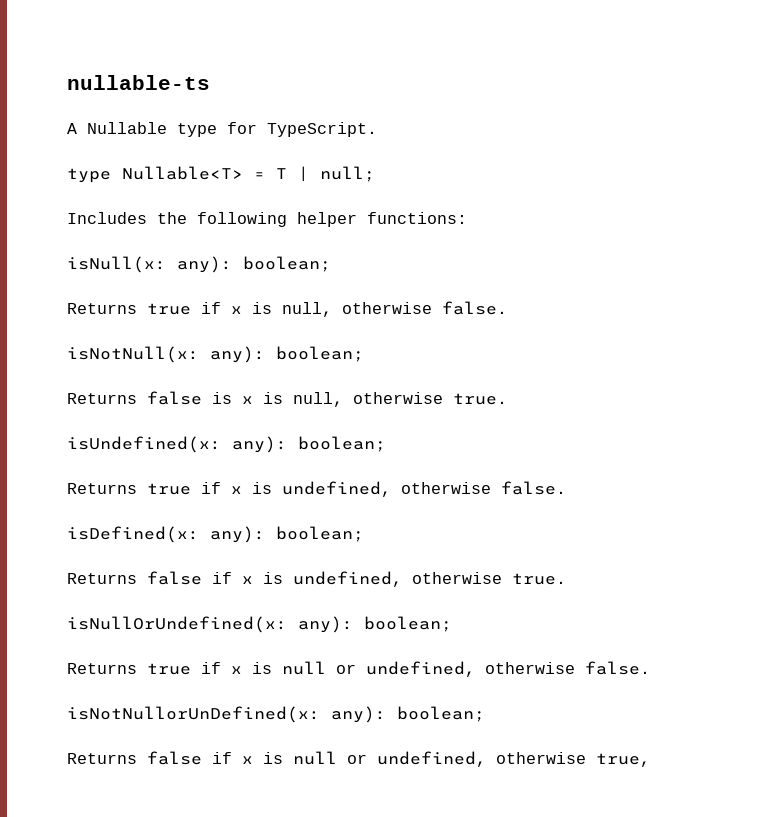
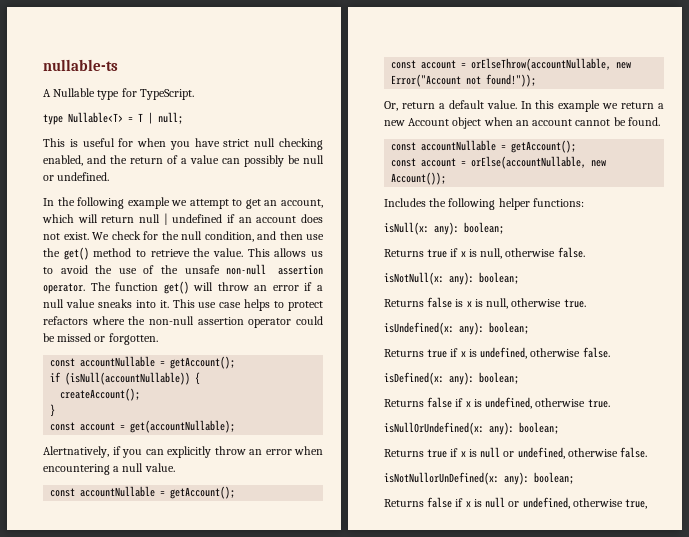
+ This is useful for when you have strict null checking enabled, and the return of a value can possibly be null or undefined.
+ In the following example we attempt to get an account, which will return null | undefined if an account does not exist. We check for the null condition, and then use the get() method to retrieve the value. This allows us to avoid the use of the unsafe non-null assertion operator. The function get() will throw an error if a null value sneaks into it. This use case helps to protect refactors where the non-null assertion operator could be missed or forgotten.
+ const accountNullable = getAccount();
+ if (isNull(accountNullable)) {
+ createAccount();
+ }
+ const account = get(accountNullable);
+ Alertnatively, if you can explicitly throw an error when encountering a null value.
+ const accountNullable = getAccount();
+ const account = orElseThrow(accountNullable, new Error("Account not found!"));
+ Or, return a default value. In this example we return a new Account object when an account cannot be found.
+ const accountNullable = getAccount();
+ const account = orElse(accountNullable, new Account());

